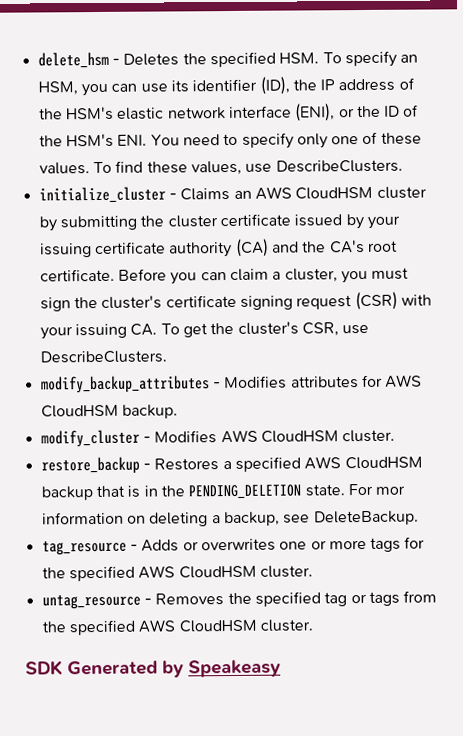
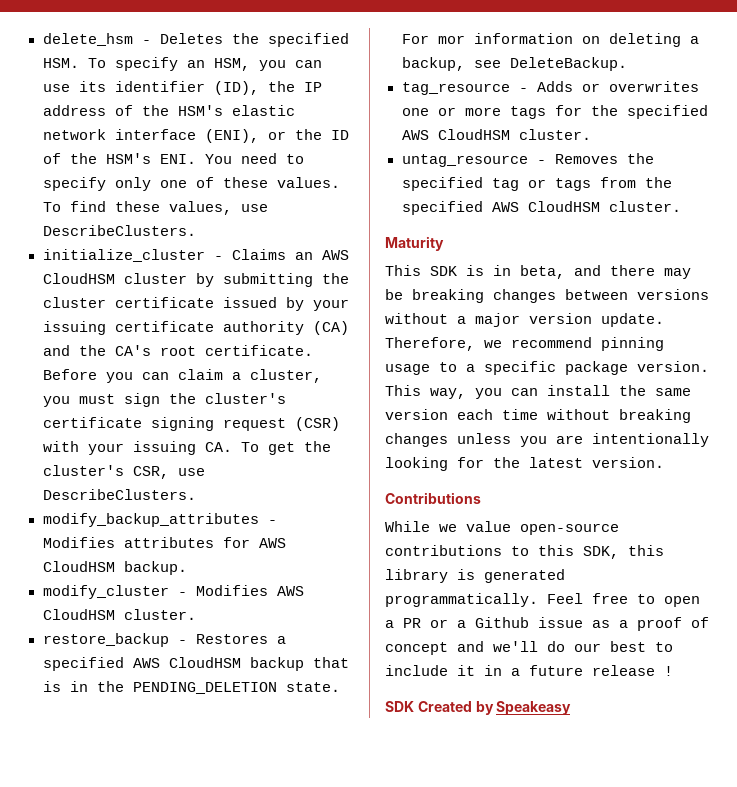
- SDK Generated by Speakeasy
+ Maturity
+ This SDK is in beta, and there may be breaking changes between versions without a major version update. Therefore, we recommend pinning usage to a specific package version. This way, you can install the same version each time without breaking changes unless you are intentionally looking for the latest version.
+ Contributions
+ While we value open-source contributions to this SDK, this library is generated programmatically. Feel free to open a PR or a Github issue as a proof of concept and we'll do our best to include it in a future release !
+ SDK Created by Speakeasy

